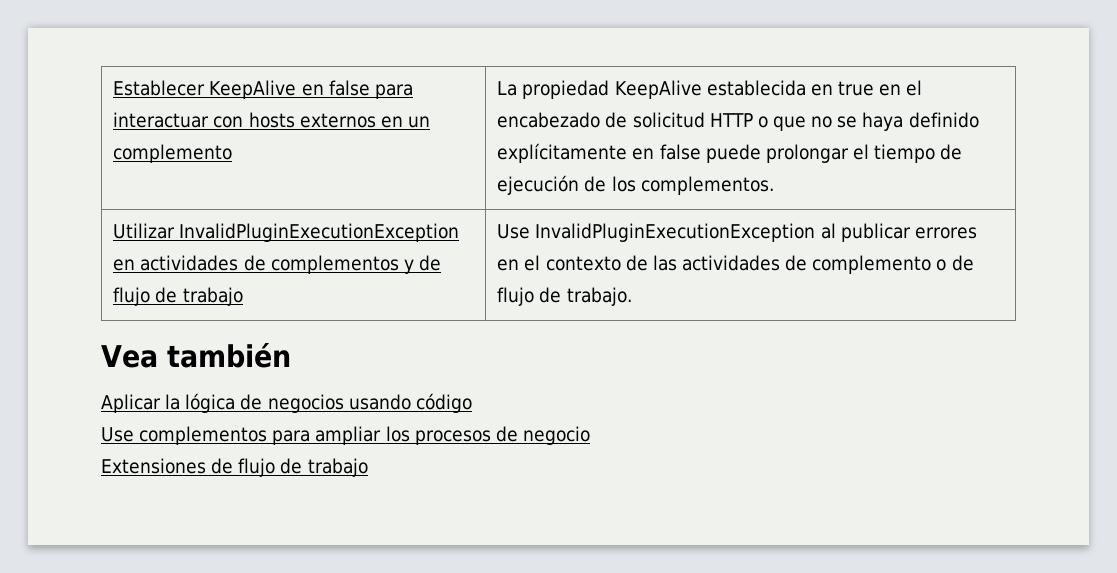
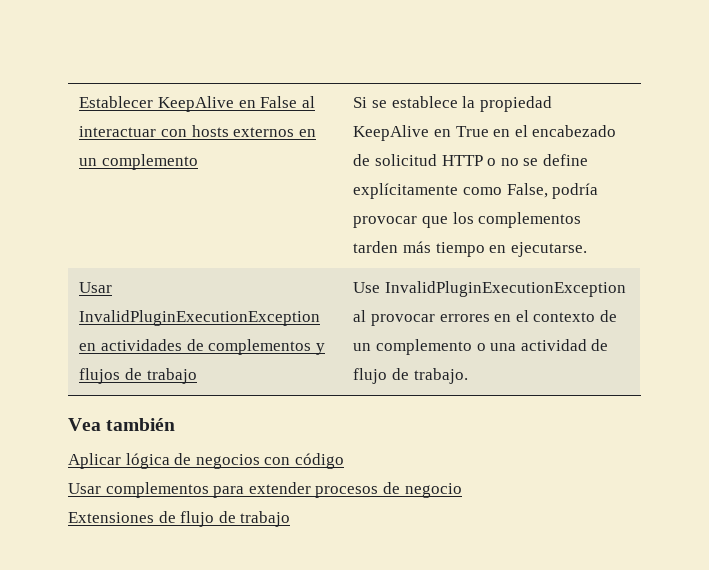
- Establecer KeepAlive en false para interactuar con hosts externos en un complemento
+ Establecer KeepAlive en False al interactuar con hosts externos en un complemento
- La propiedad KeepAlive establecida en true en el encabezado de solicitud HTTP o que no se haya definido explícitamente en false puede prolongar el tiempo de ejecución de los complementos.
- Utilizar InvalidPluginExecutionException en actividades de complementos y de flujo de trabajo | Use InvalidPluginExecutionException al publicar errores en el contexto de las actividades de complemento o de flujo de trabajo.
+ Si se establece la propiedad KeepAlive en True en el encabezado de solicitud HTTP o no se define explícitamente como False, podría provocar que los complementos tarden más tiempo en ejecutarse.
+ Usar InvalidPluginExecutionException en actividades de complementos y flujos de trabajo | Use InvalidPluginExecutionException al provocar errores en el contexto de un complemento o una actividad de flujo de trabajo.
- Aplicar la lógica de negocios usando código
+ Aplicar lógica de negocios con código
- Use complementos para ampliar los procesos de negocio
+ Usar complementos para extender procesos de negocio

